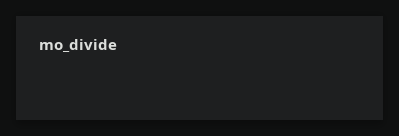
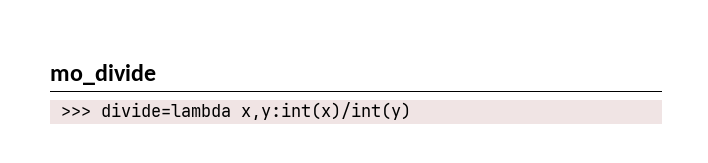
+ >>> divide=lambda x,y:int(x)/int(y)

